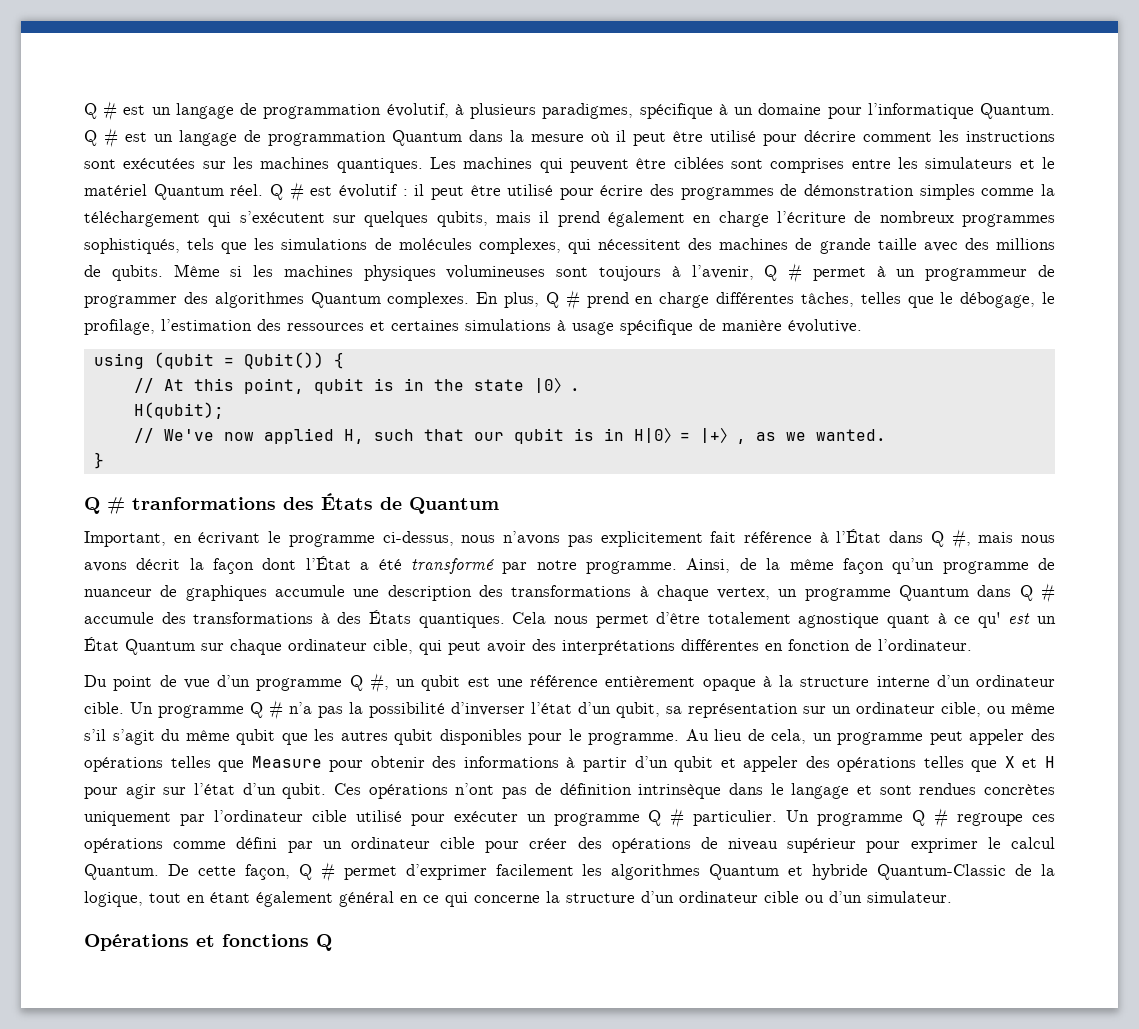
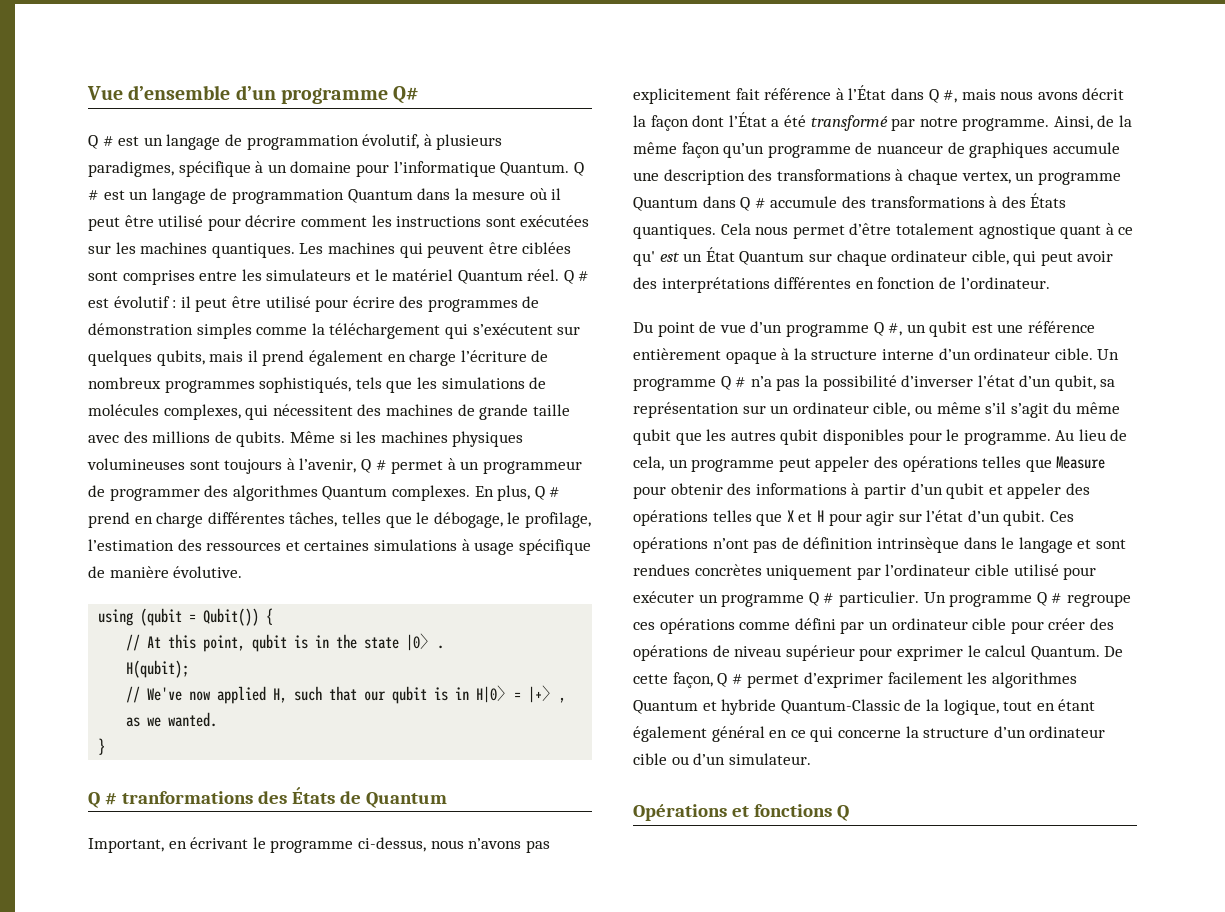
+ Vue d’ensemble d’un programme Q#

